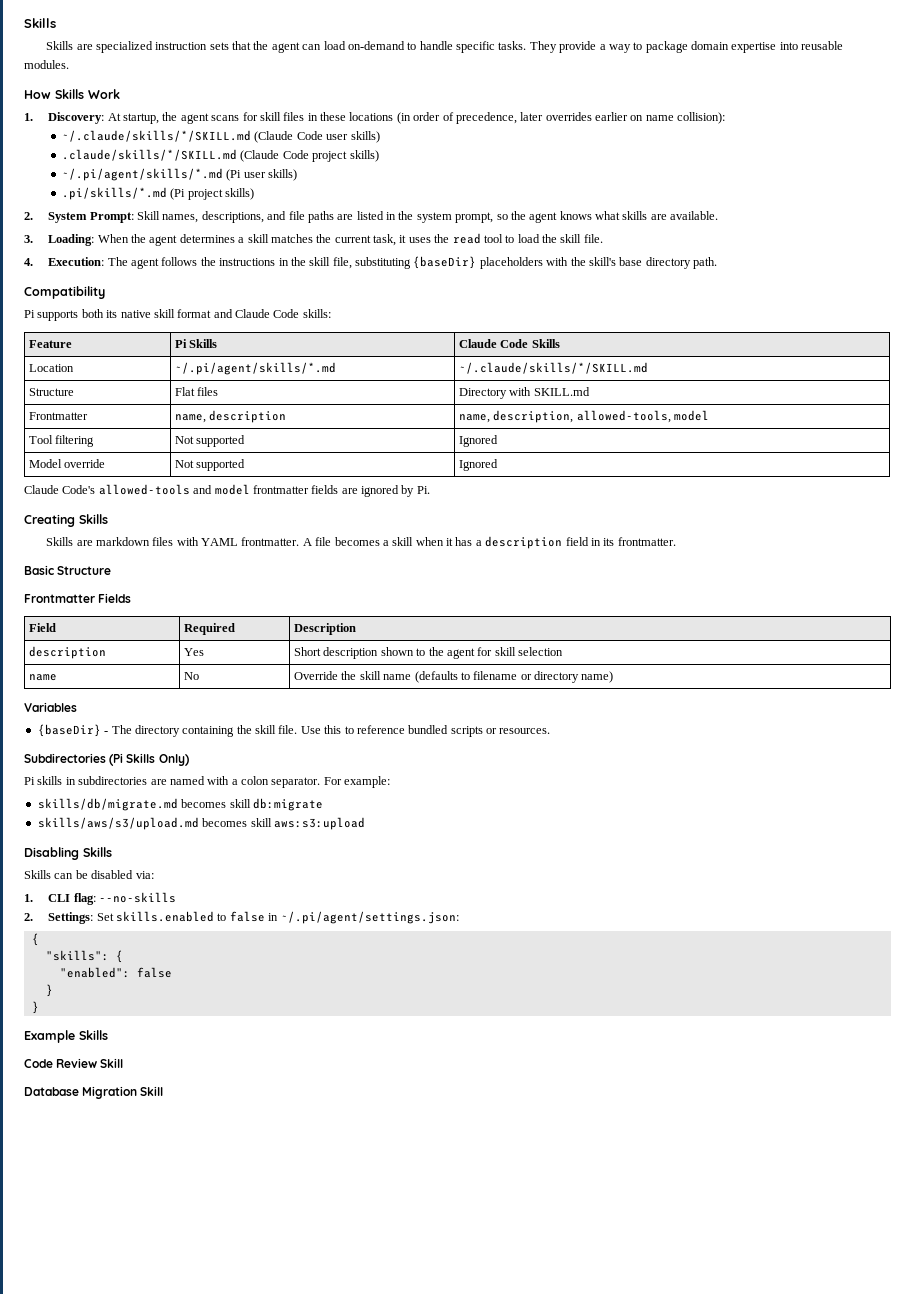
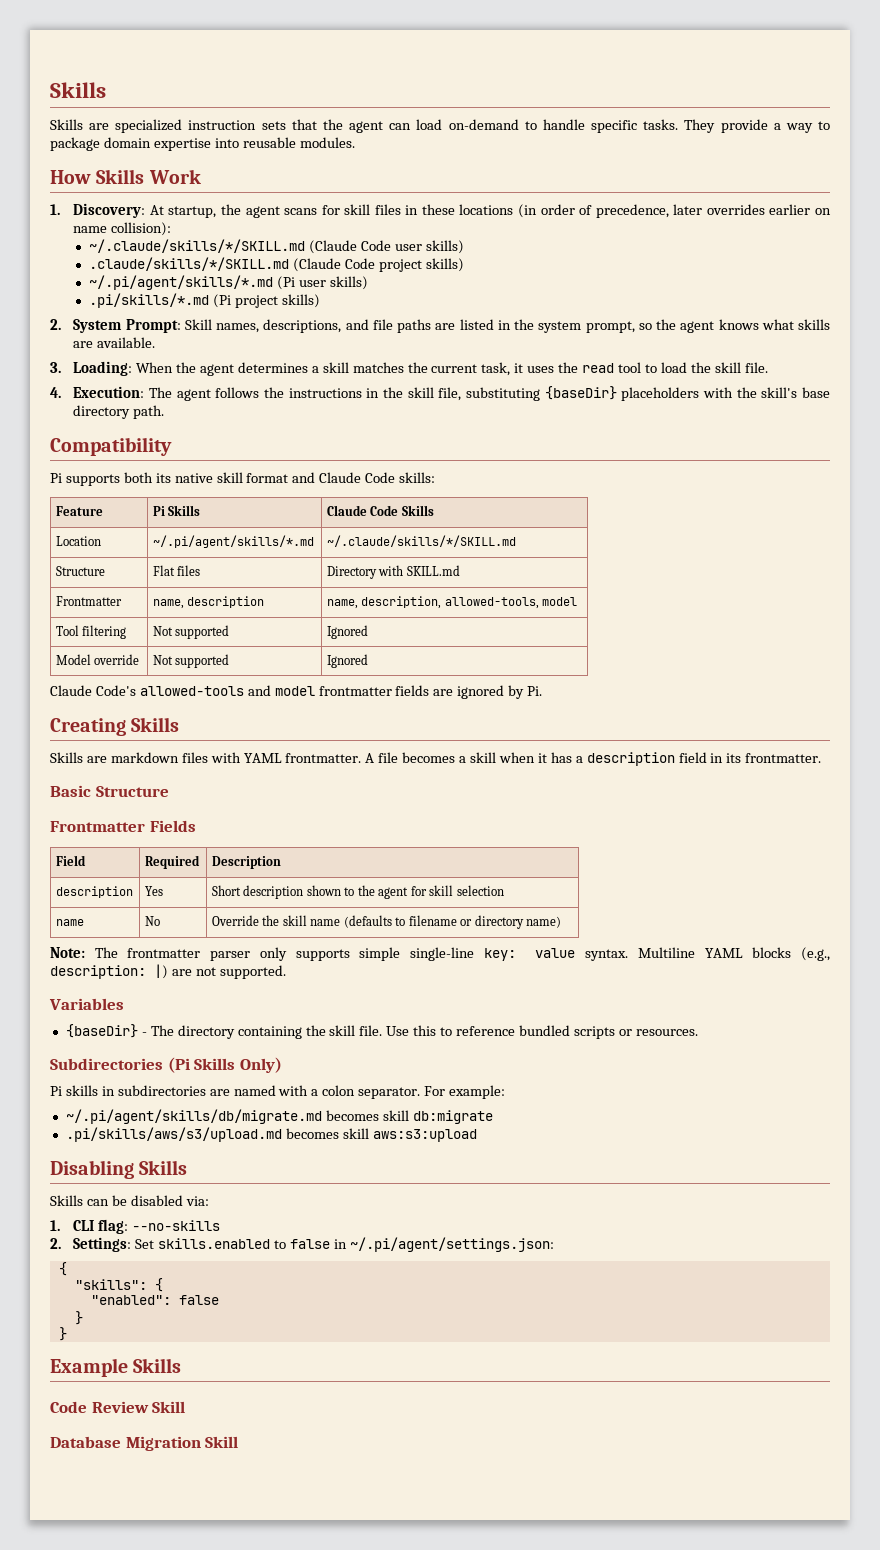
+ Note: The frontmatter parser only supports simple single-line key: value syntax. Multiline YAML blocks (e.g., description: |) are not supported.
- skills/db/migrate.md becomes skill db:migrate
+ ~/.pi/agent/skills/db/migrate.md becomes skill db:migrate
- skills/aws/s3/upload.md becomes skill aws:s3:upload
+ .pi/skills/aws/s3/upload.md becomes skill aws:s3:upload

